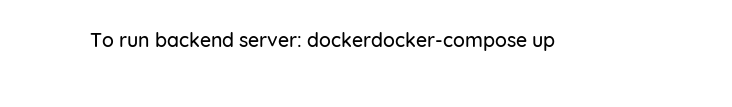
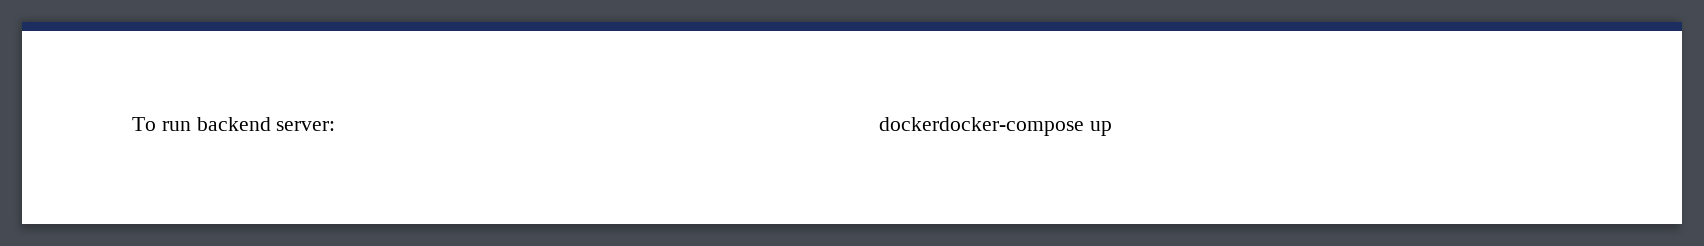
- To run backend server: dockerdocker-compose up
+ To run backend server:
+ dockerdocker-compose up

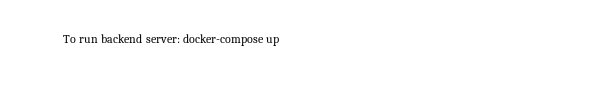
- To run backend server:
- dockerdocker-compose up
+ To run backend server: docker-compose up

